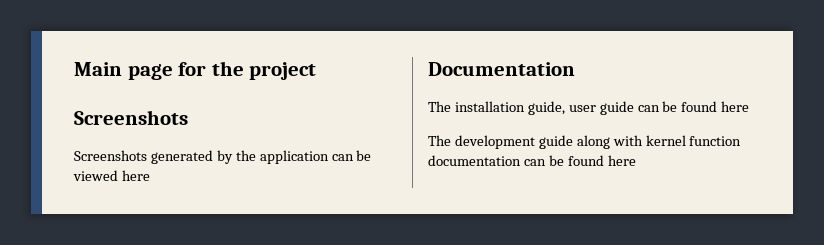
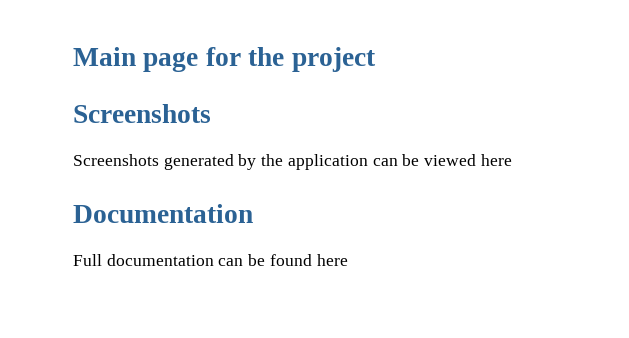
- The installation guide, user guide can be found here
- The development guide along with kernel function documentation can be found here
+ Full documentation can be found here

